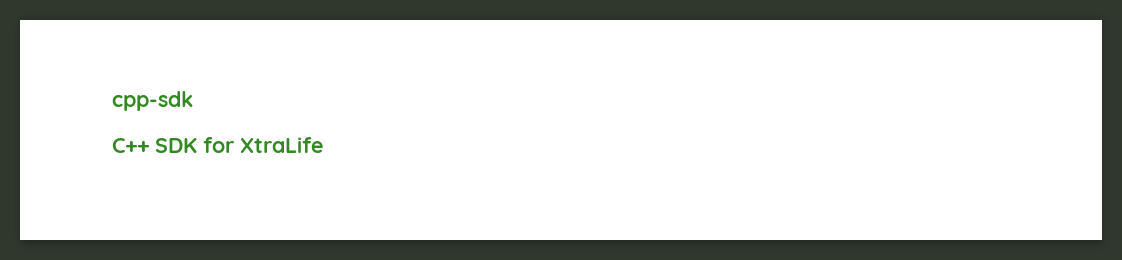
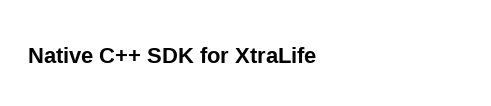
- cpp-sdk
- C++ SDK for XtraLife
+ Native C++ SDK for XtraLife

